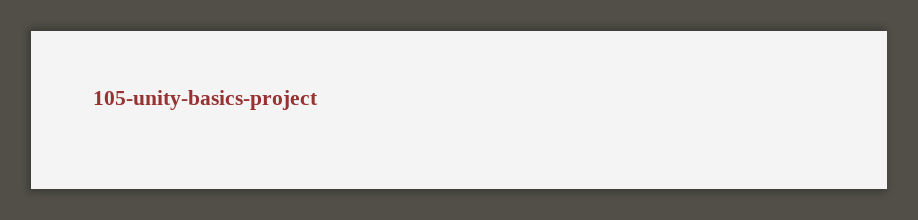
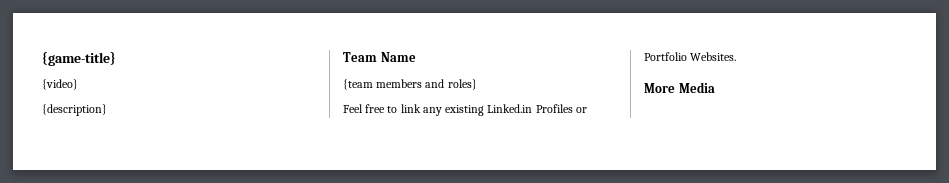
- 105-unity-basics-project
+ {game-title}
+ {video}
+ {description}
+ Team Name
+ {team members and roles}
+ Feel free to link any existing Linked.in Profiles or Portfolio Websites.
+ More Media

